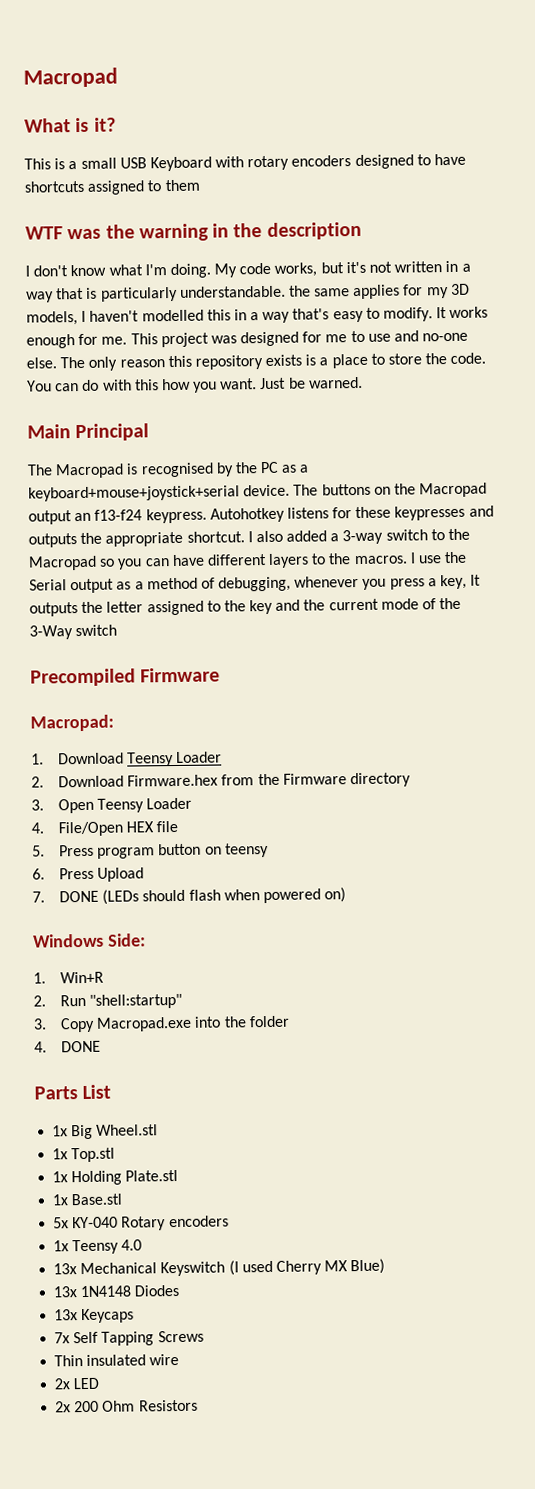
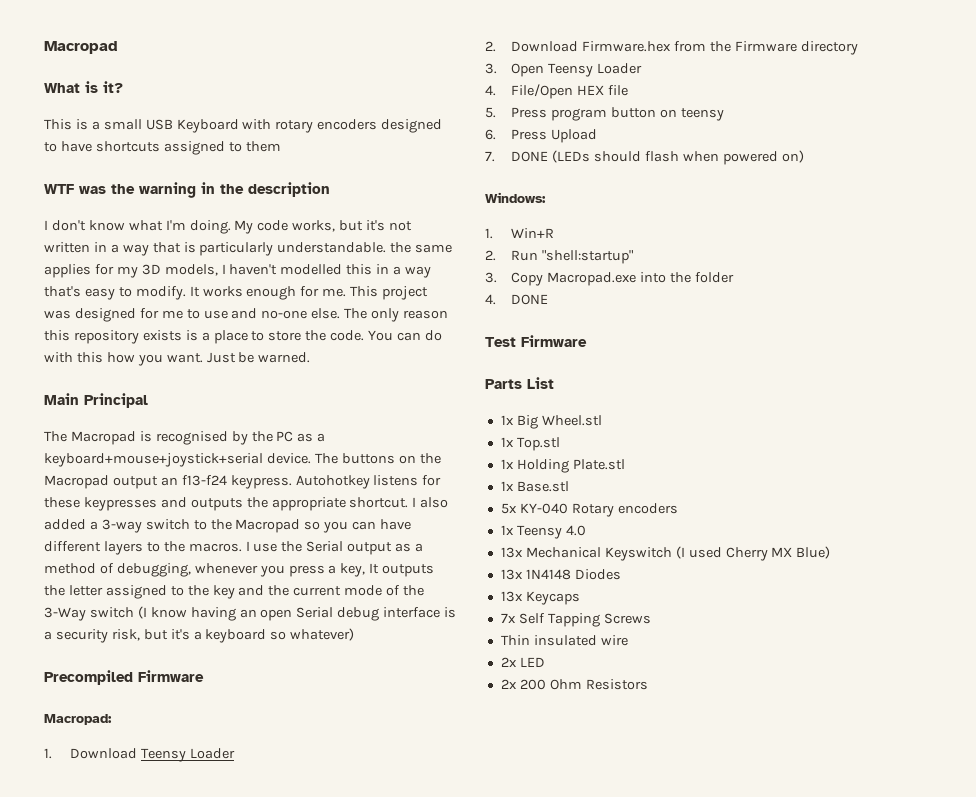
- I use the Serial output as a method of debugging, whenever you press a key, It outputs the letter assigned to the key and the current mode of the 3-Way switch
+ I use the Serial output as a method of debugging, whenever you press a key, It outputs the letter assigned to the key and the current mode of the 3-Way switch (I know having an open Serial debug interface is a security risk, but it's a keyboard so whatever)
- Windows Side:
+ Windows:
+ Test Firmware

